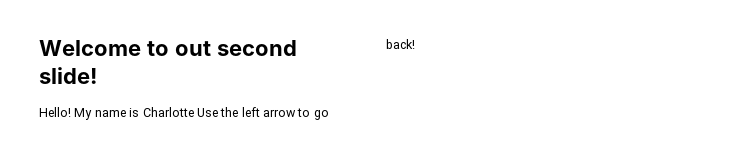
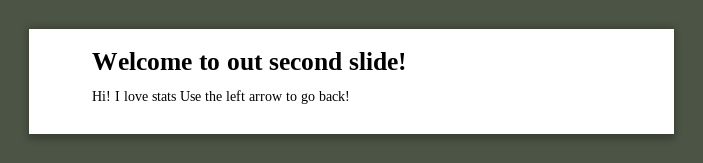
- Hello! My name is Charlotte Use the left arrow to go back!
+ Hi! I love stats Use the left arrow to go back!

